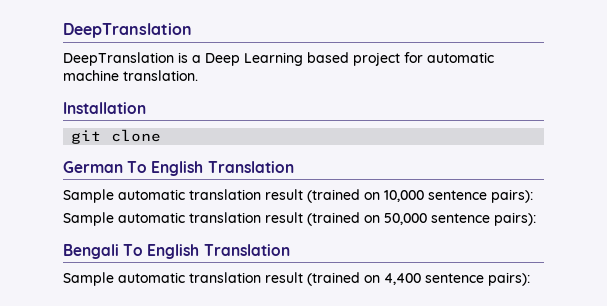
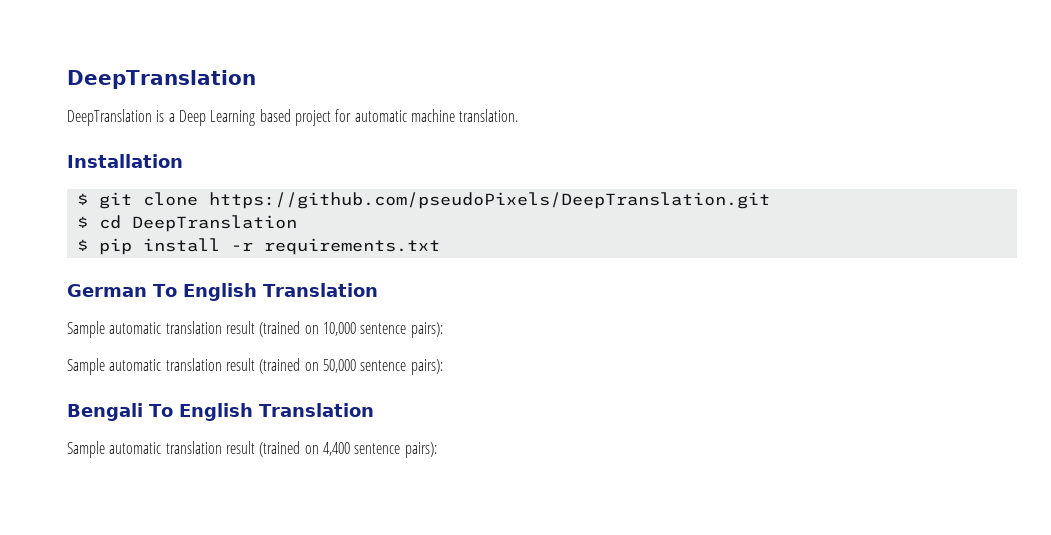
- git clone
+ $ git clone https://github.com/pseudoPixels/DeepTranslation.git
+ $ cd DeepTranslation
+ $ pip install -r requirements.txt

